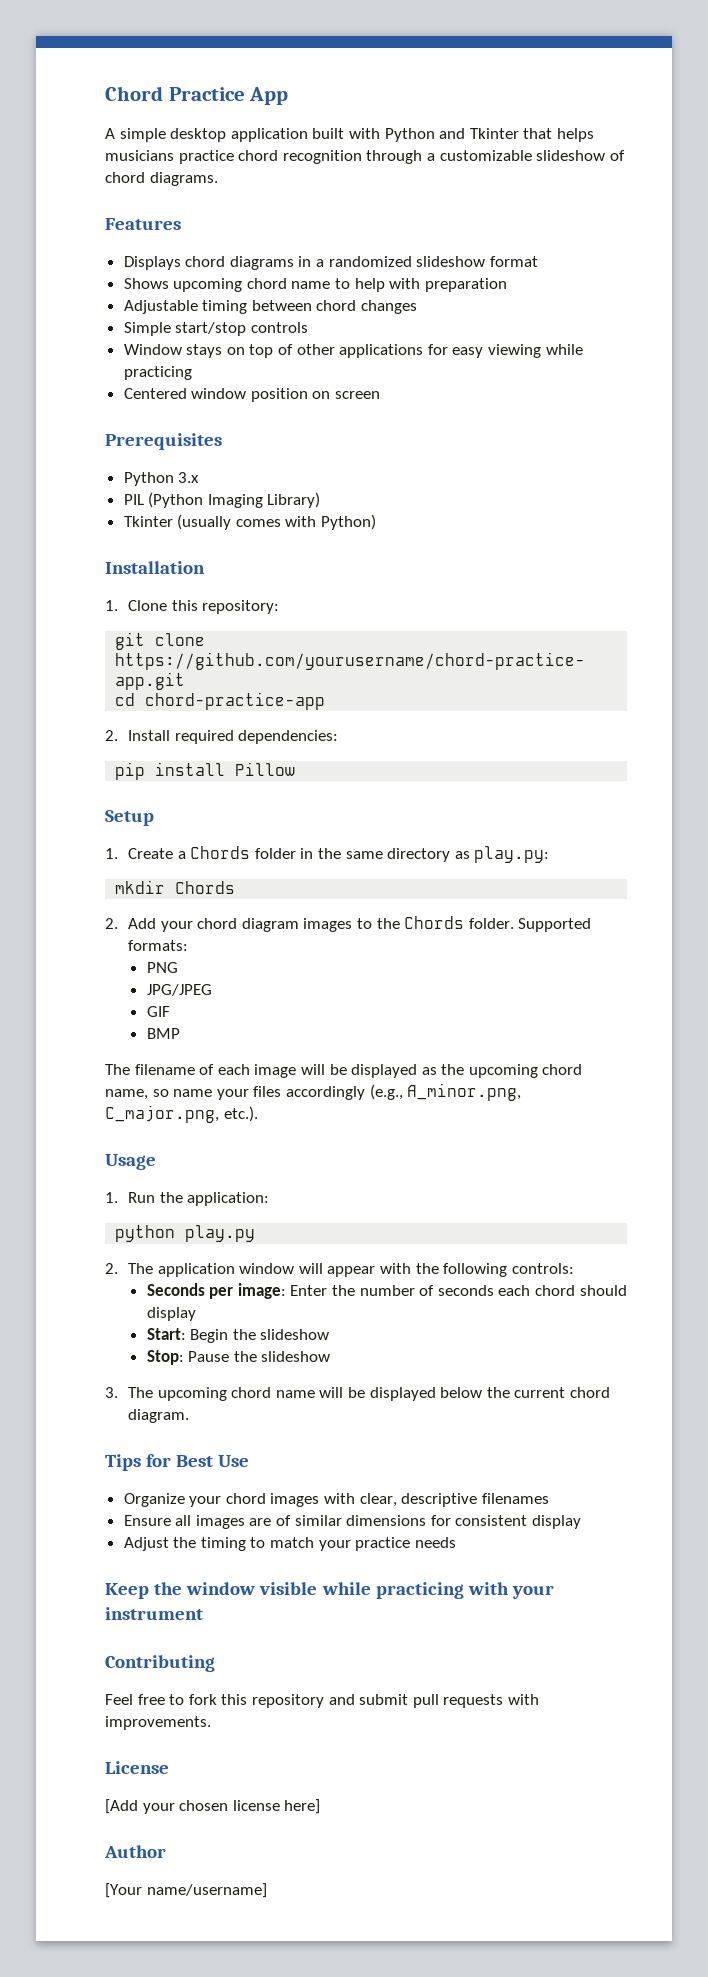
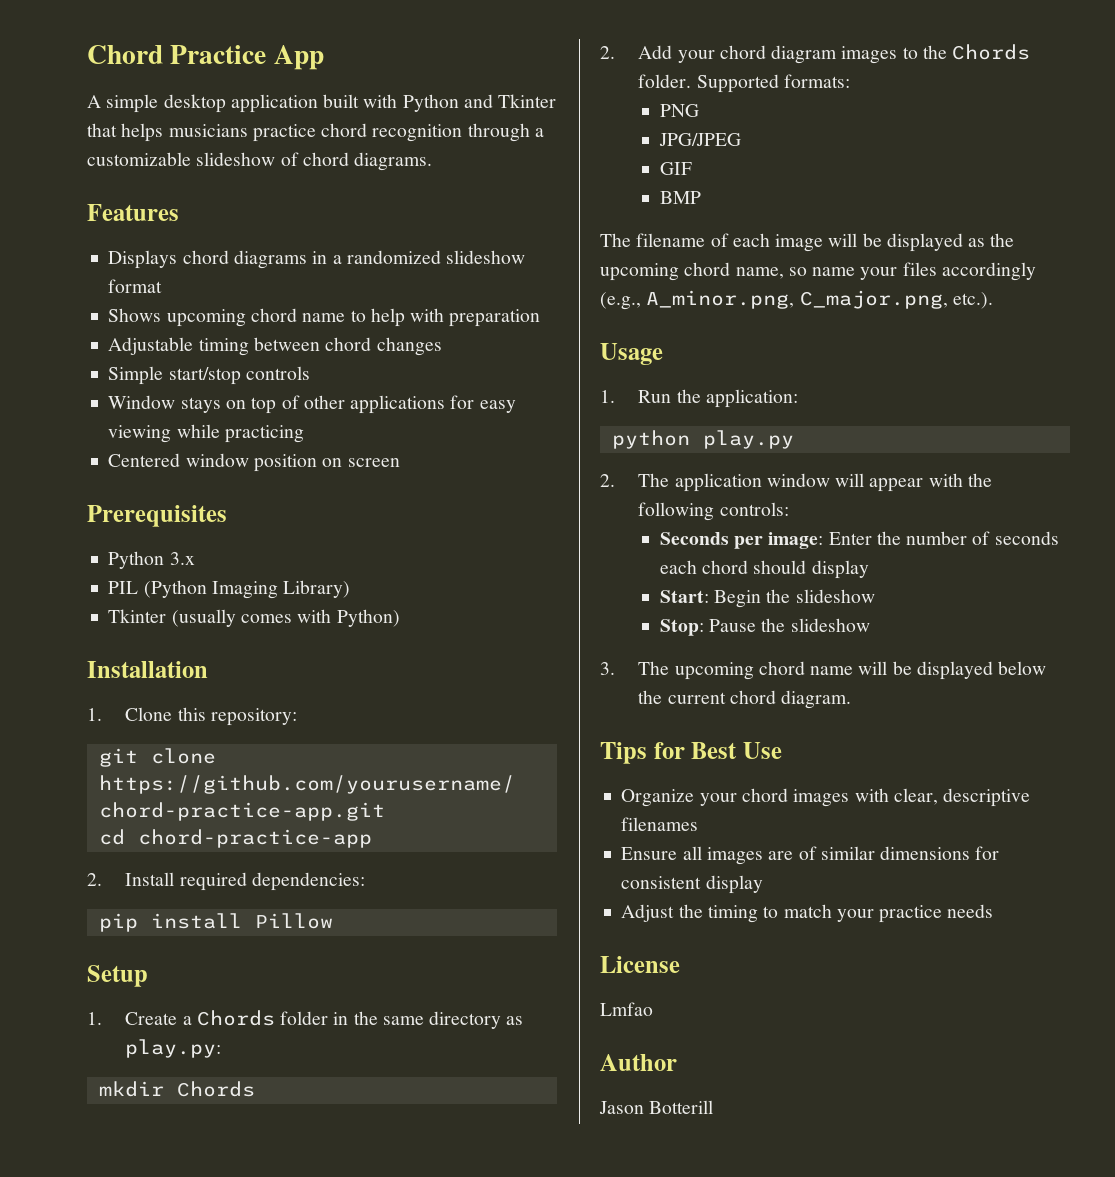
- Keep the window visible while practicing with your instrument
- Contributing
- Feel free to fork this repository and submit pull requests with improvements.
  License
- [Add your chosen license here]
+ Lmfao
- [Your name/username]
+ Jason Botterill

